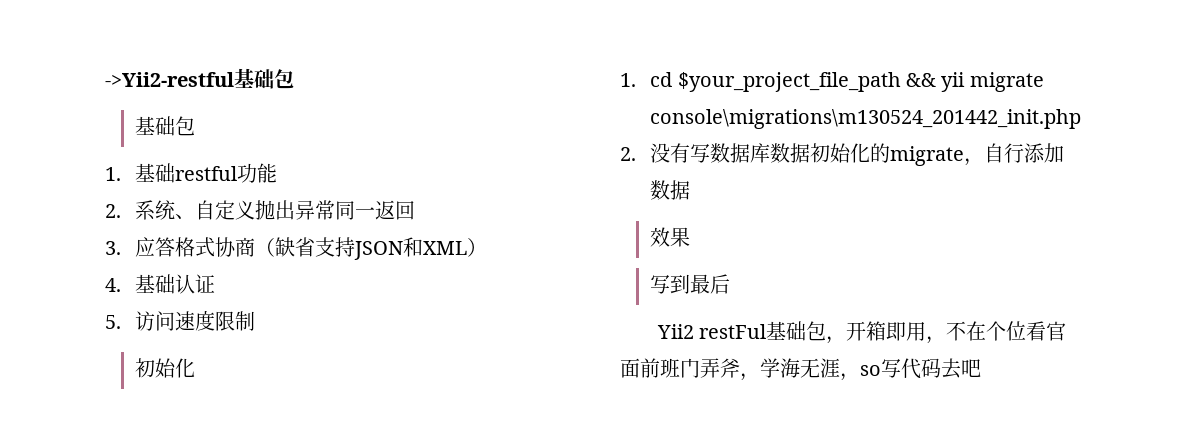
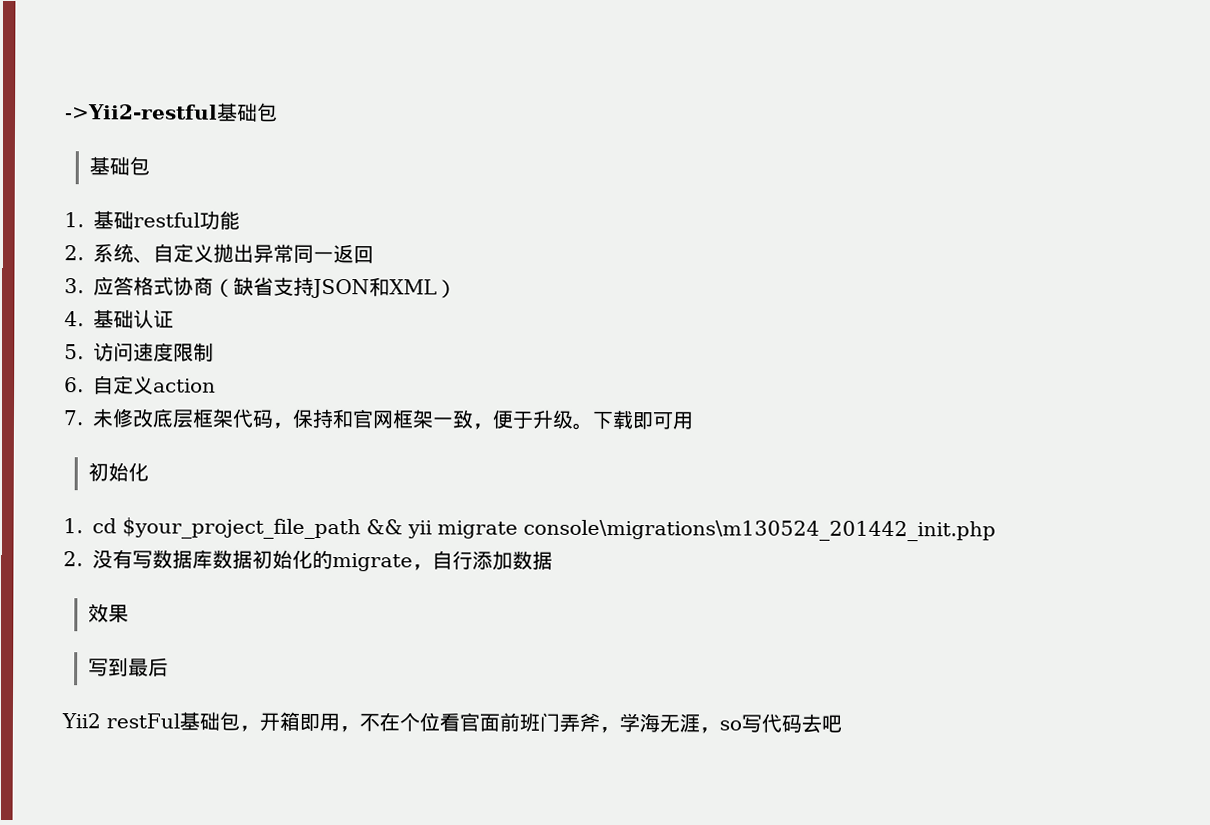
+ 6.自定义action
+ 7.未修改底层框架代码，保持和官网框架一致，便于升级。下载即可用

